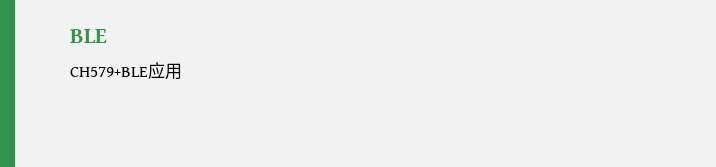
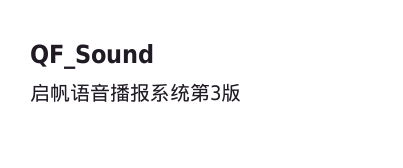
- BLE
- CH579+BLE应用
+ QF_Sound
+ 启帆语音播报系统第3版

